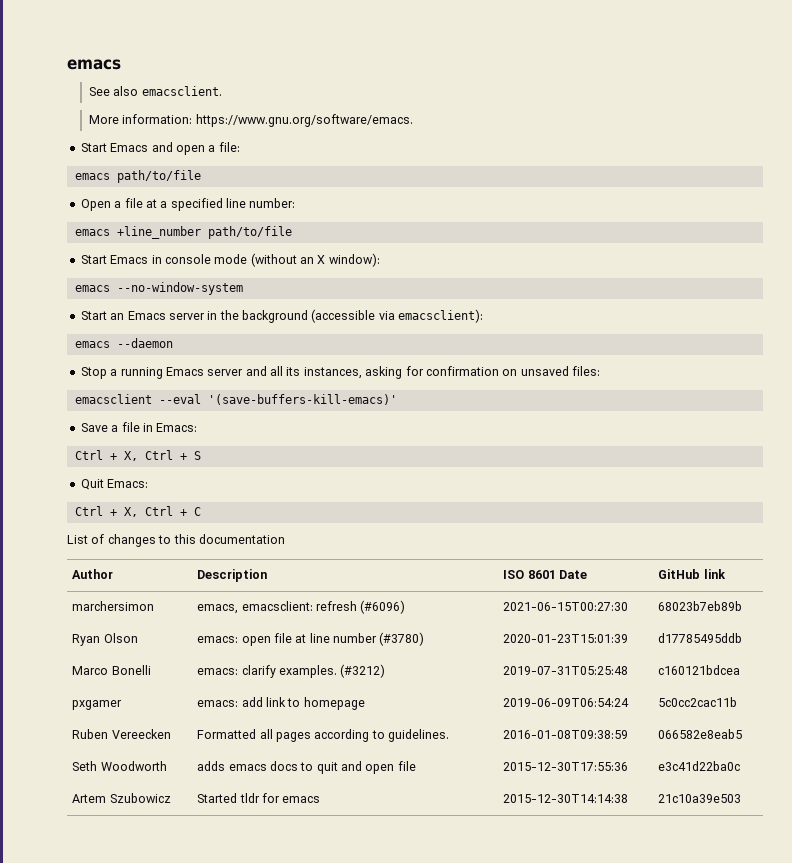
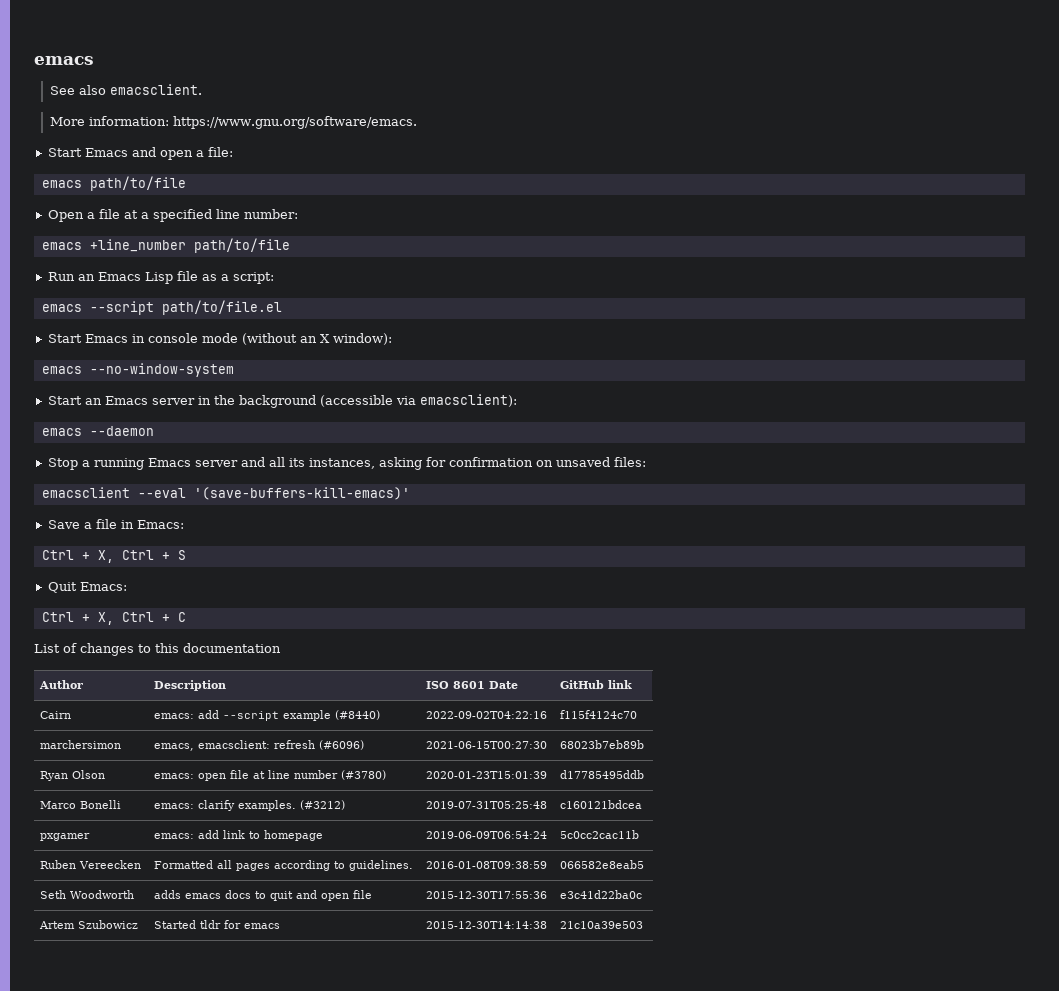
+ Run an Emacs Lisp file as a script:
+ emacs --script path/to/file.el
+ Cairn | emacs: add --script example (#8440) | 2022-09-02T04:22:16 | f115f4124c70

